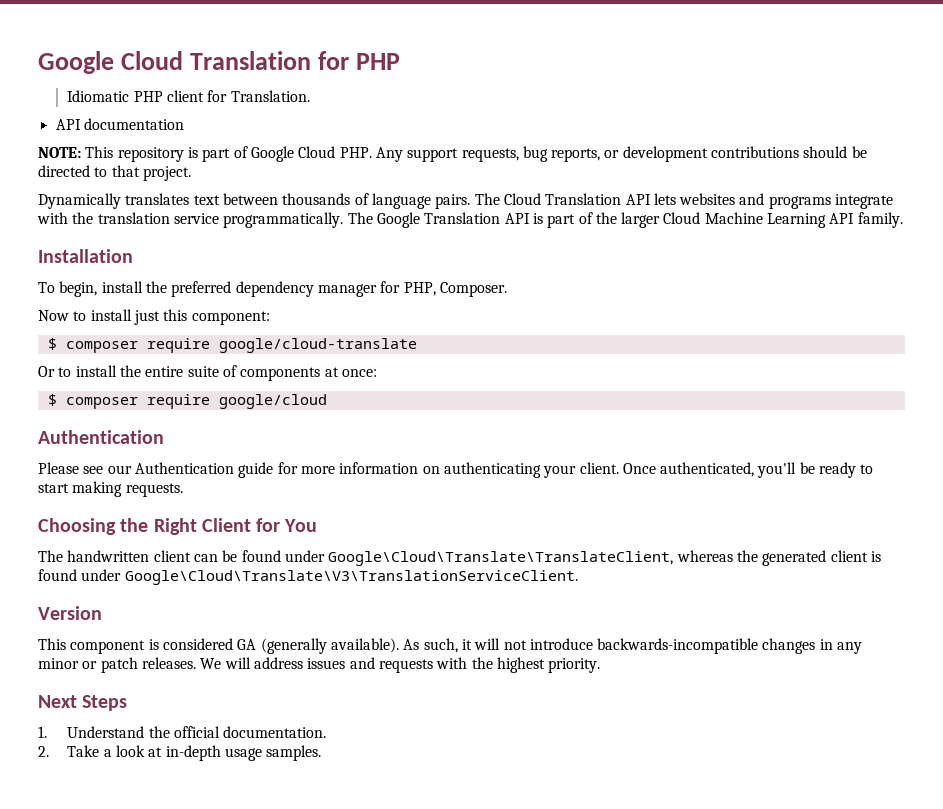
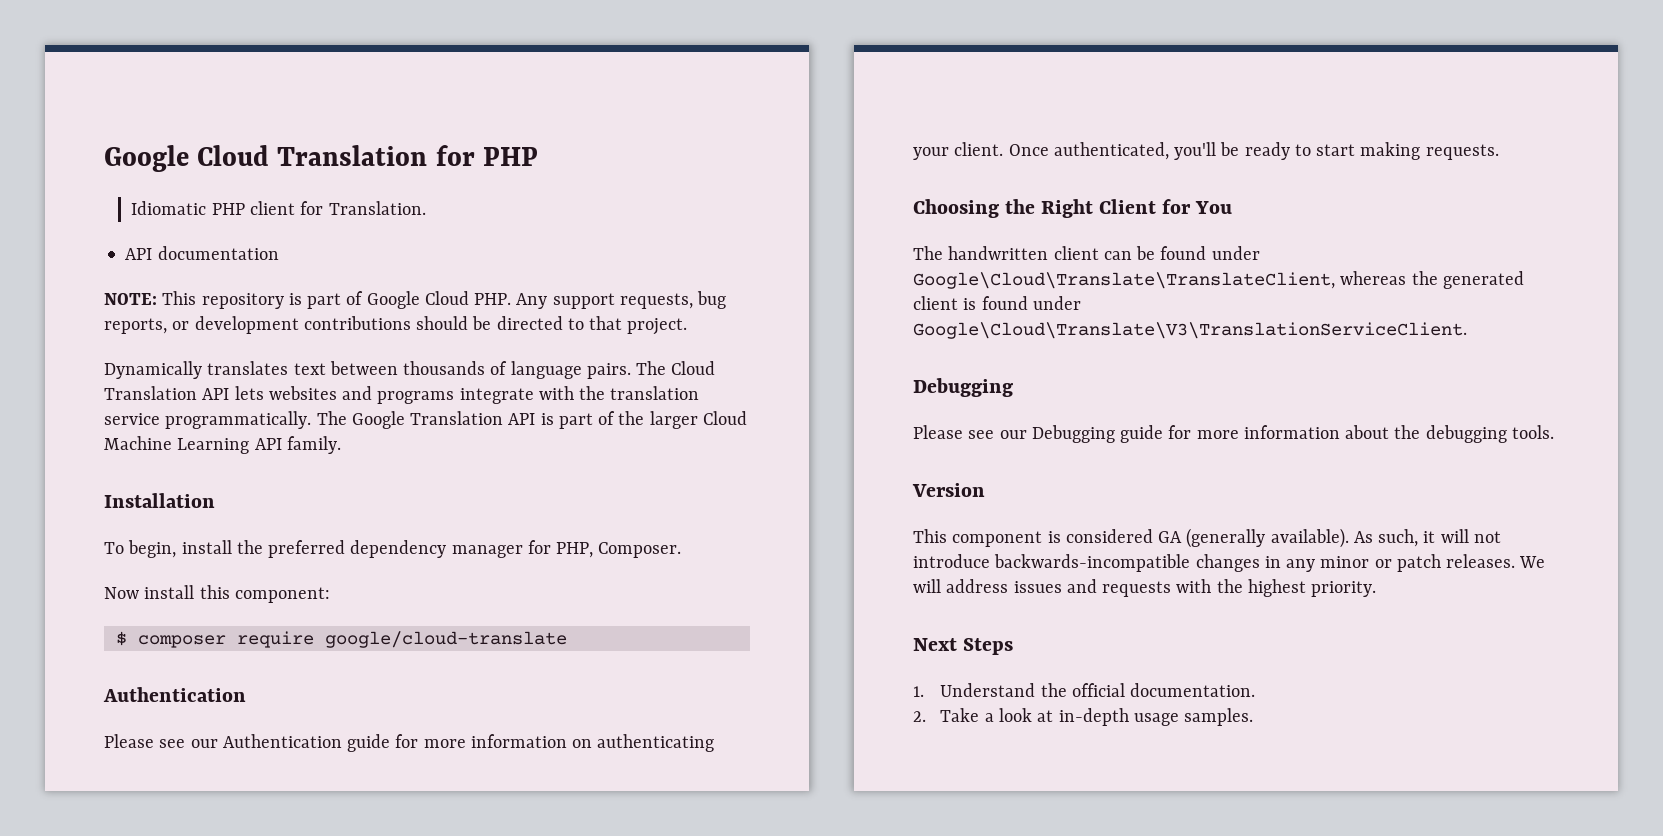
- Now to install just this component:
+ Now install this component:
- Or to install the entire suite of components at once:
- $ composer require google/cloud
  The handwritten client can be found under Google\Cloud\Translate\TranslateClient, whereas the generated client is found under Google\Cloud\Translate\V3\TranslationServiceClient.
+ Debugging
+ Please see our Debugging guide for more information about the debugging tools.

